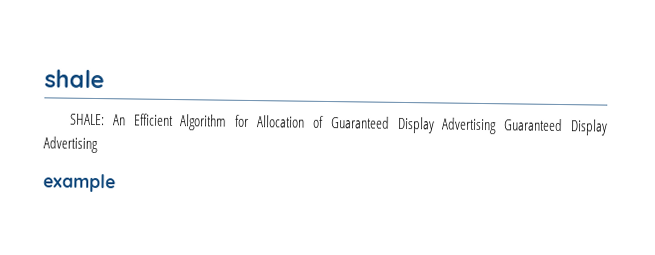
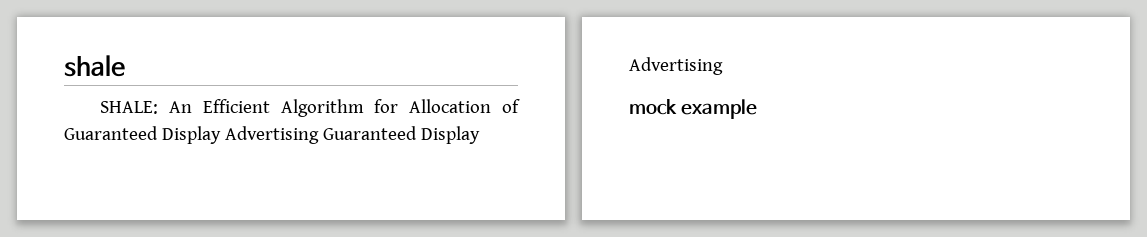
- example
+ mock example

